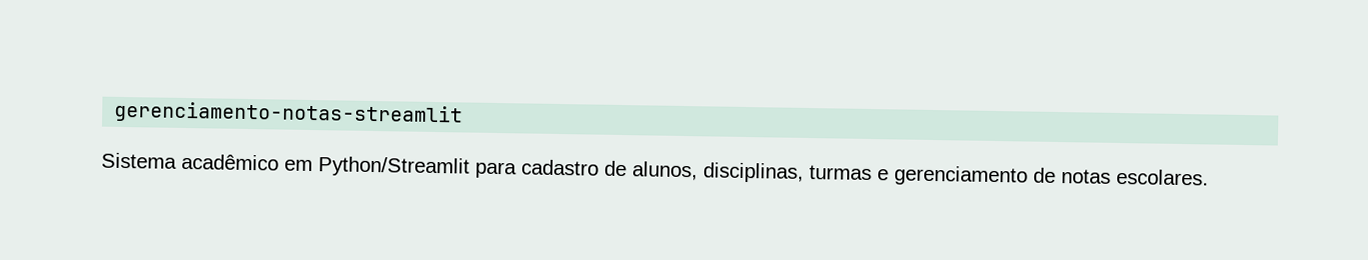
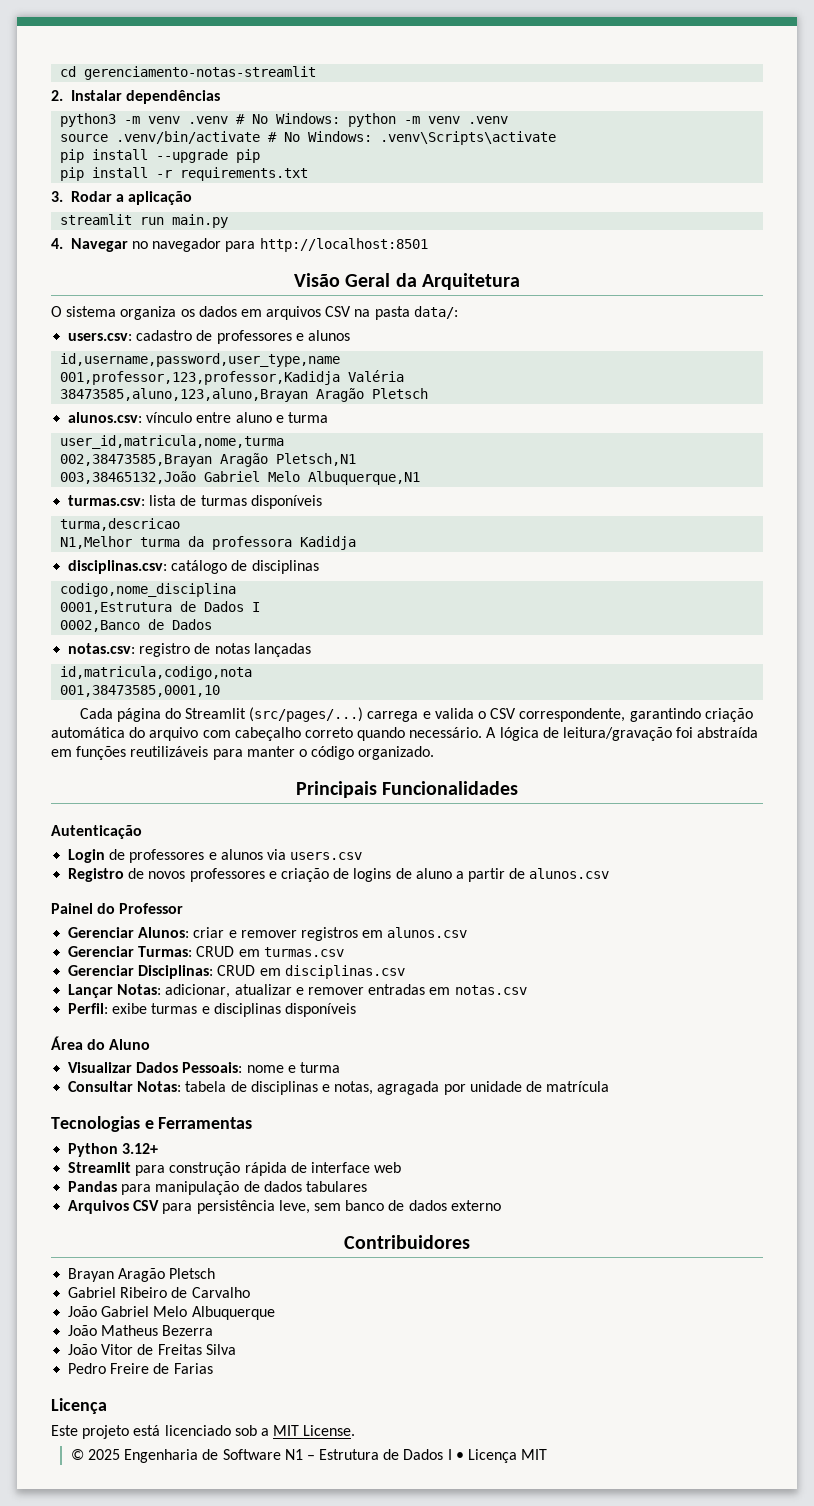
- gerenciamento-notas-streamlit
+ cd gerenciamento-notas-streamlit
- Sistema acadêmico em Python/Streamlit para cadastro de alunos, disciplinas, turmas e gerenciamento de notas escolares.
+ 2. Instalar dependências
+ python3 -m venv .venv # No Windows: python -m venv .venv
+ source .venv/bin/activate # No Windows: .venv\Scripts\activate
+ pip install --upgrade pip
+ pip install -r requirements.txt
+ 3. Rodar a aplicação
+ streamlit run main.py
+ 4. Navegar no navegador para http://localhost:8501
+ Visão Geral da Arquitetura
+ O sistema organiza os dados em arquivos CSV na pasta data/:
+ users.csv: cadastro de professores e alunos
+ id,username,password,user_type,name
+ 001,professor,123,professor,Kadidja Valéria
+ 38473585,aluno,123,aluno,Brayan Aragão Pletsch
+ alunos.csv: vínculo entre aluno e turma
+ user_id,matricula,nome,turma
+ 002,38473585,Brayan Aragão Pletsch,N1
+ 003,38465132,João Gabriel Melo Albuquerque,N1
+ turmas.csv: lista de turmas disponíveis
+ turma,descricao
+ N1,Melhor turma da professora Kadidja
+ disciplinas.csv: catálogo de disciplinas
+ codigo,nome_disciplina
+ 0001,Estrutura de Dados I
+ 0002,Banco de Dados
+ notas.csv: registro de notas lançadas
+ id,matricula,codigo,nota
+ 001,38473585,0001,10
+ Cada página do Streamlit (src/pages/...) carrega e valida o CSV correspondente, garantindo criação automática do arquivo com cabeçalho correto quando necessário. A lógica de leitura/gravação foi abstraída em funções reutilizáveis para manter o código organizado.
+ Principais Funcionalidades
+ Autenticação
+ Login de professores e alunos via users.csv
+ Registro de novos professores e criação de logins de aluno a partir de alunos.csv
+ Painel do Professor
+ Gerenciar Alunos: criar e remover registros em alunos.csv
+ Gerenciar Turmas: CRUD em turmas.csv
+ Gerenciar Disciplinas: CRUD em disciplinas.csv
+ Lançar Notas: adicionar, atualizar e remover entradas em notas.csv
+ Perfil: exibe turmas e disciplinas disponíveis
+ Área do Aluno
+ Visualizar Dados Pessoais: nome e turma
+ Consultar Notas: tabela de disciplinas e notas, agragada por unidade de matrícula
+ Tecnologias e Ferramentas
+ Python 3.12+
+ Streamlit para construção rápida de interface web
+ Pandas para manipulação de dados tabulares
+ Arquivos CSV para persistência leve, sem banco de dados externo
+ Contribuidores
+ Brayan Aragão Pletsch
+ Gabriel Ribeiro de Carvalho
+ João Gabriel Melo Albuquerque
+ João Matheus Bezerra
+ João Vitor de Freitas Silva
+ Pedro Freire de Farias
+ Licença
+ Este projeto está licenciado sob a MIT License.
+ © 2025 Engenharia de Software N1 – Estrutura de Dados I • Licença MIT

